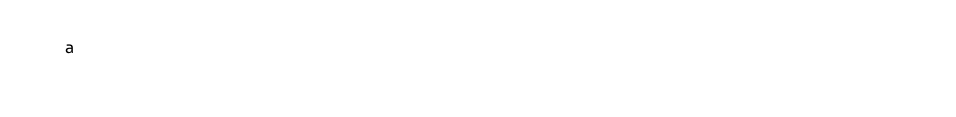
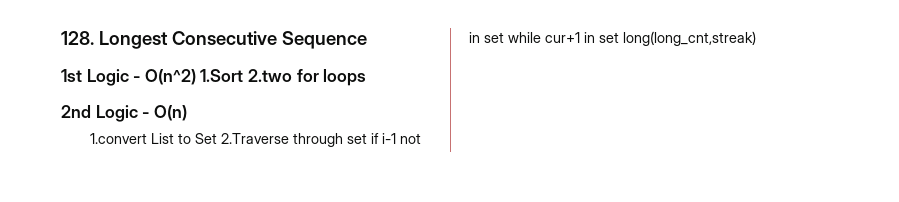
- a
+ 128. Longest Consecutive Sequence
+ 1st Logic - O(n^2) 1.Sort 2.two for loops
+ 2nd Logic - O(n)
+ 1.convert List to Set 2.Traverse through set if i-1 not in set while cur+1 in set long(long_cnt,streak)

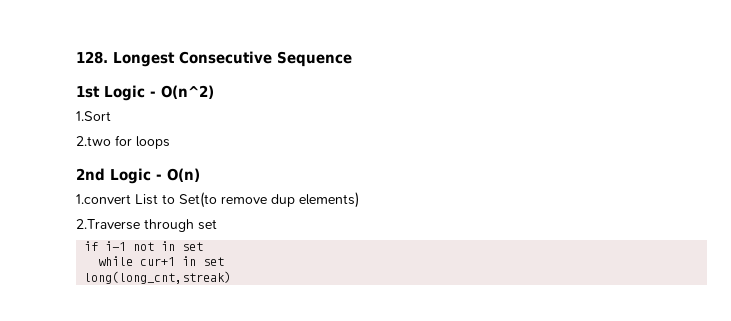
- 1st Logic - O(n^2) 1.Sort 2.two for loops
+ 1st Logic - O(n^2)
+ 1.Sort
+ 2.two for loops
- 1.convert List to Set 2.Traverse through set if i-1 not in set while cur+1 in set long(long_cnt,streak)
+ 1.convert List to Set(to remove dup elements)
+ 2.Traverse through set
+ if i-1 not in set
+ while cur+1 in set
+ long(long_cnt,streak)

